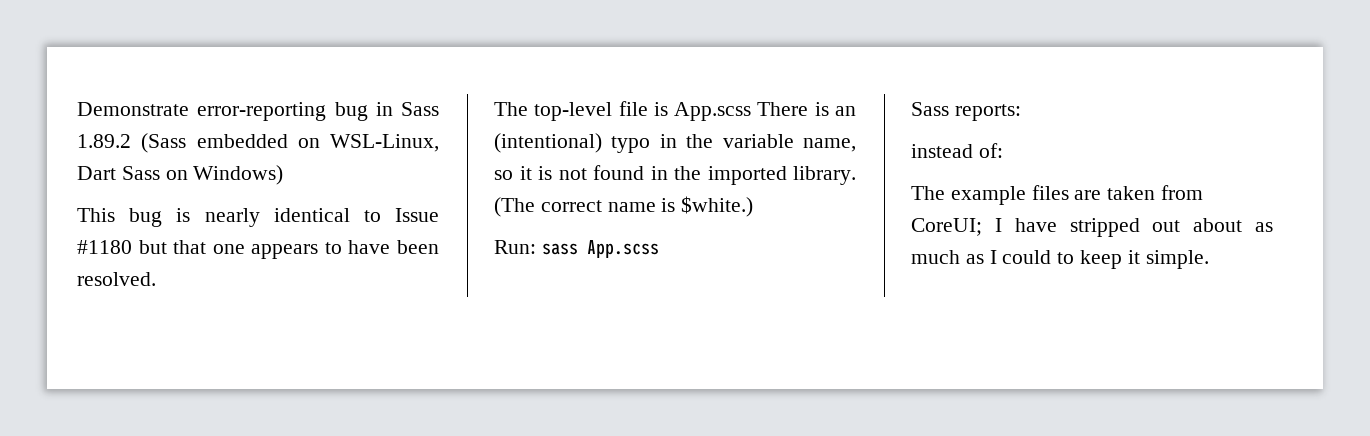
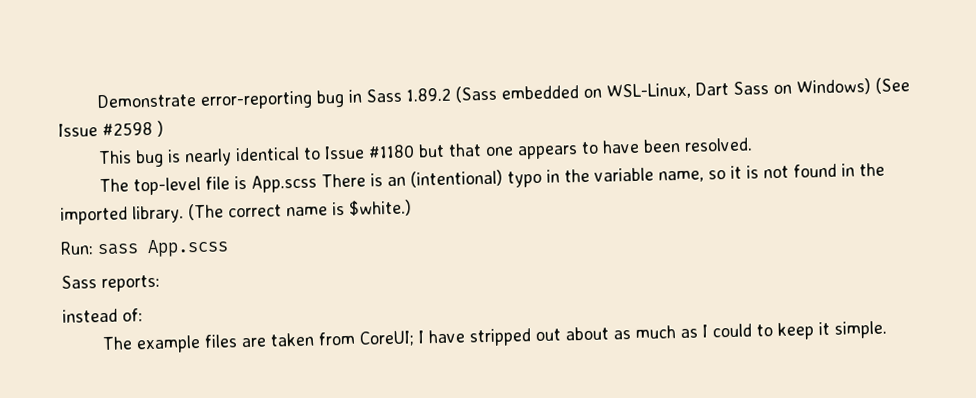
- Demonstrate error-reporting bug in Sass 1.89.2 (Sass embedded on WSL-Linux, Dart Sass on Windows)
+ Demonstrate error-reporting bug in Sass 1.89.2 (Sass embedded on WSL-Linux, Dart Sass on Windows) (See Issue #2598 )

